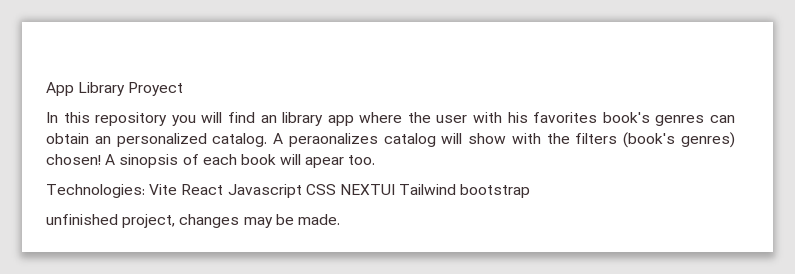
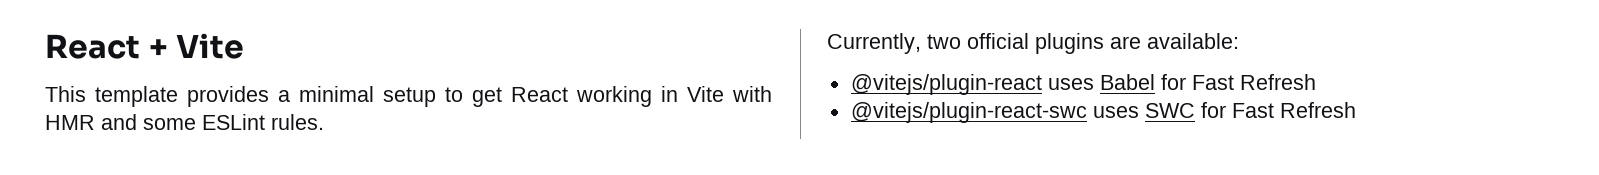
- App Library Proyect
- In this repository you will find an library app where the user with his favorites book's genres can obtain an personalized catalog. A peraonalizes catalog will show with the filters (book's genres) chosen! A sinopsis of each book will apear too.
- Technologies: Vite React Javascript CSS NEXTUI Tailwind bootstrap
- unfinished project, changes may be made.
+ React + Vite
+ This template provides a minimal setup to get React working in Vite with HMR and some ESLint rules.
+ Currently, two official plugins are available:
+ @vitejs/plugin-react uses Babel for Fast Refresh
+ @vitejs/plugin-react-swc uses SWC for Fast Refresh

